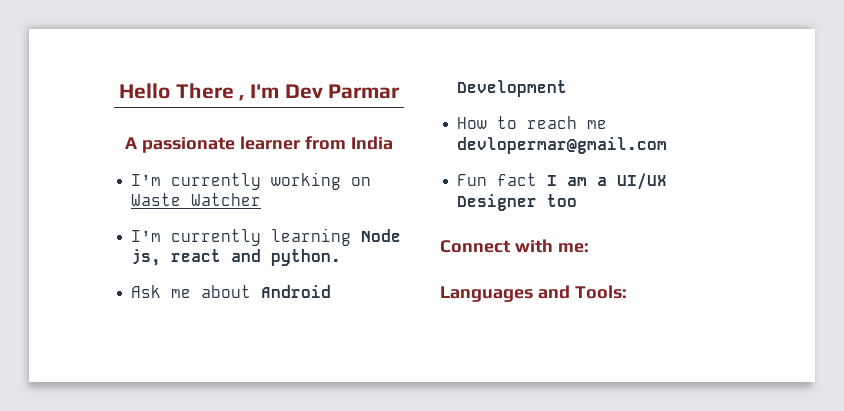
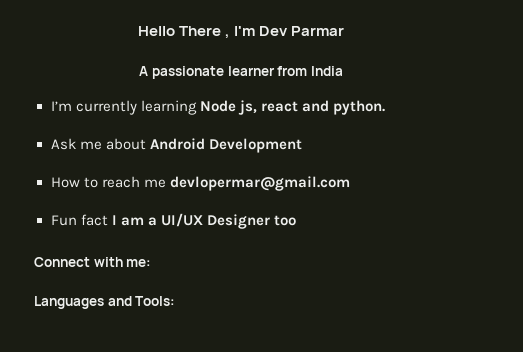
- I’m currently working on Waste Watcher

